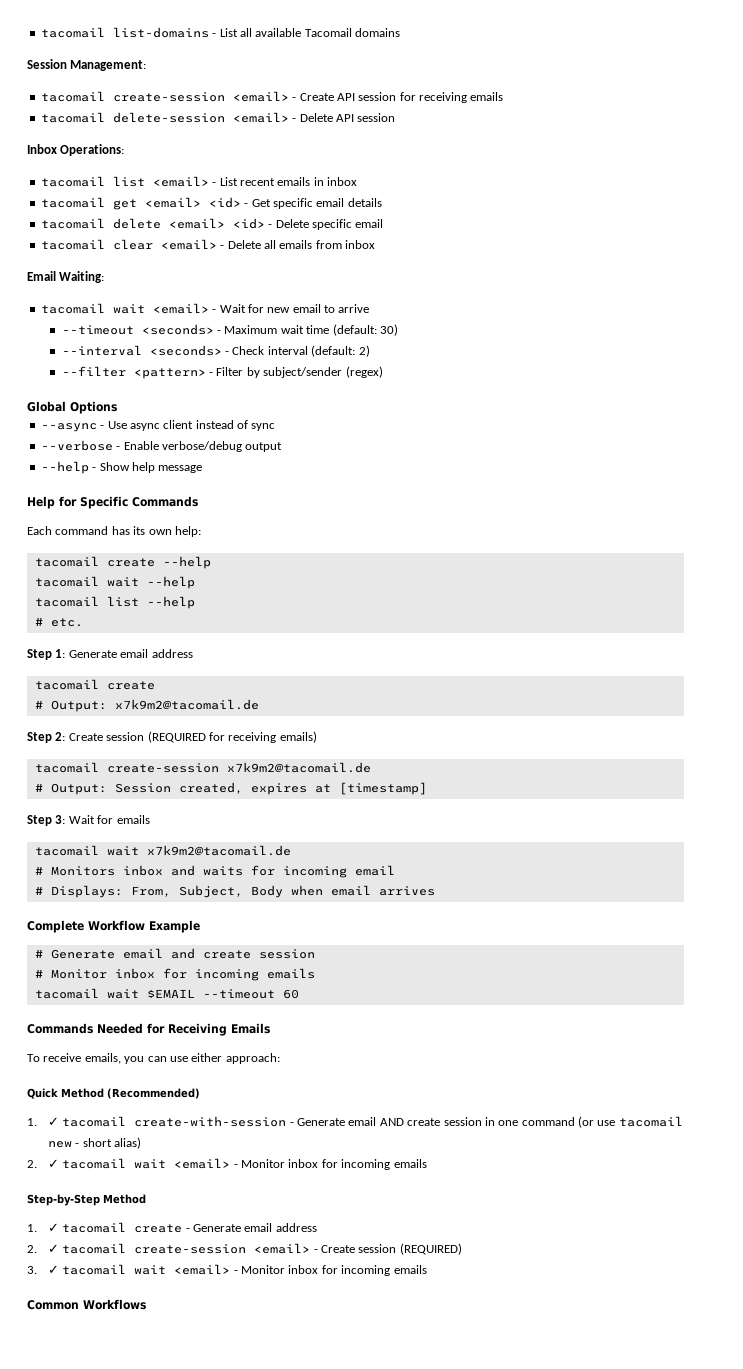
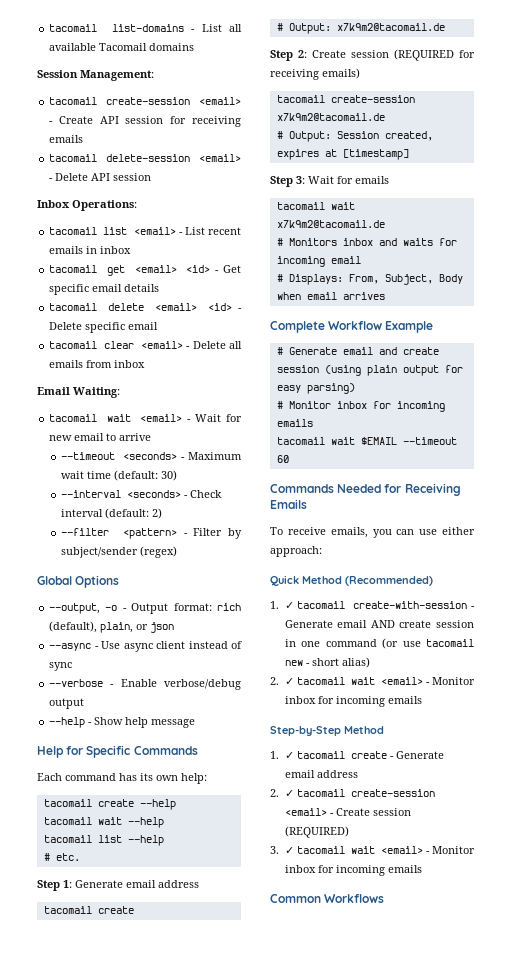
+ --output, -o - Output format: rich (default), plain, or json
- # Generate email and create session
+ # Generate email and create session (using plain output for easy parsing)

